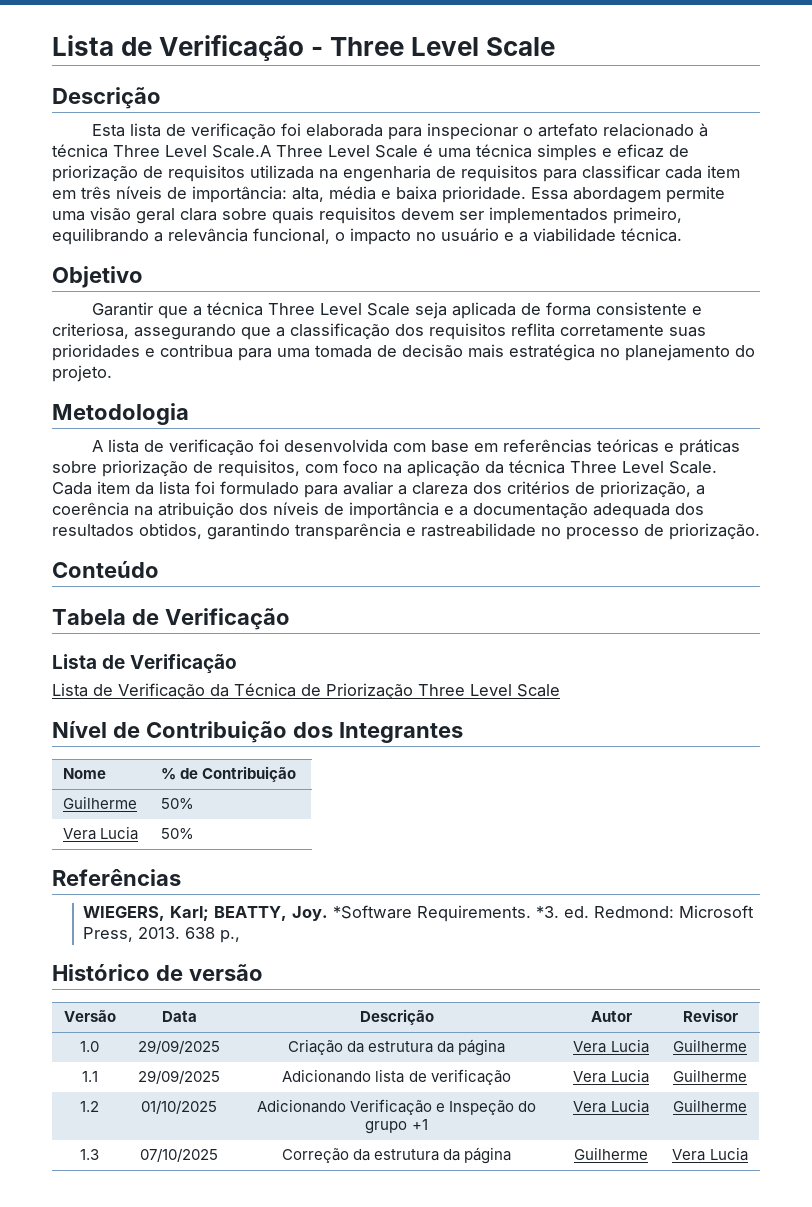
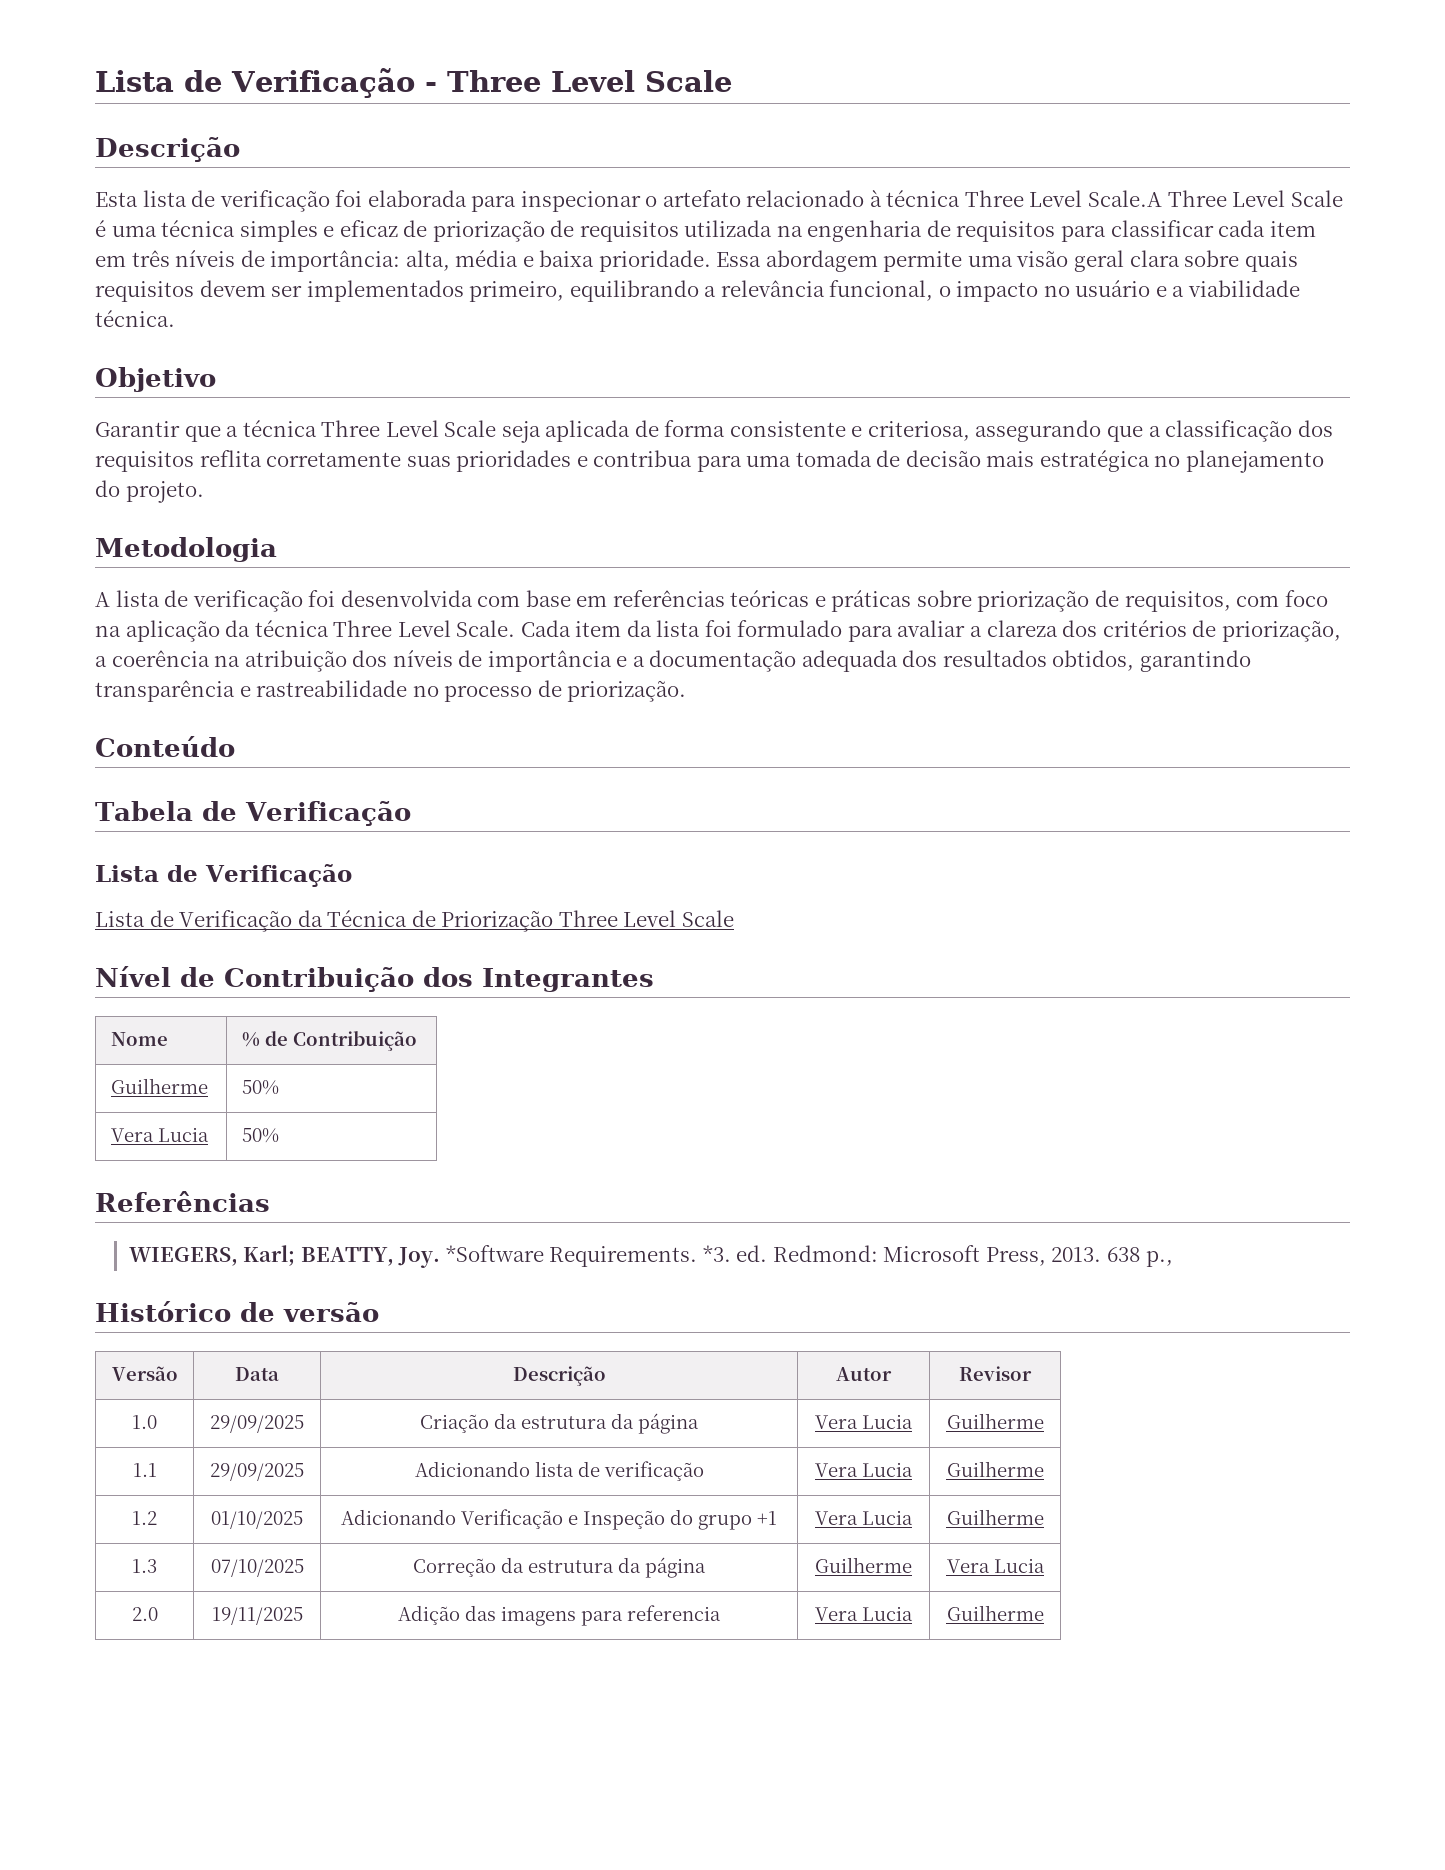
+ 2.0 | 19/11/2025 | Adição das imagens para referencia | Vera Lucia | Guilherme

